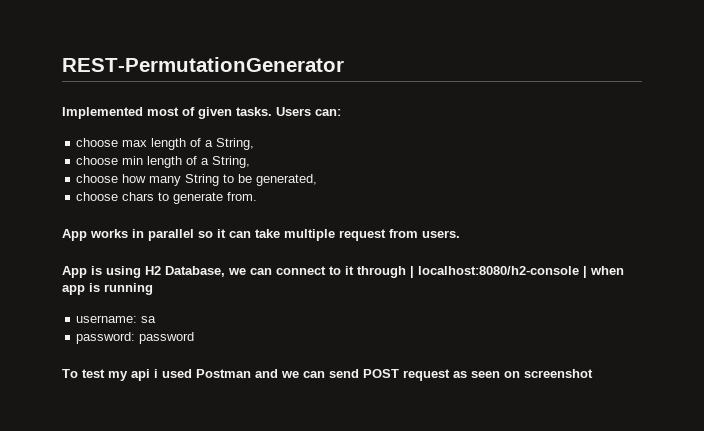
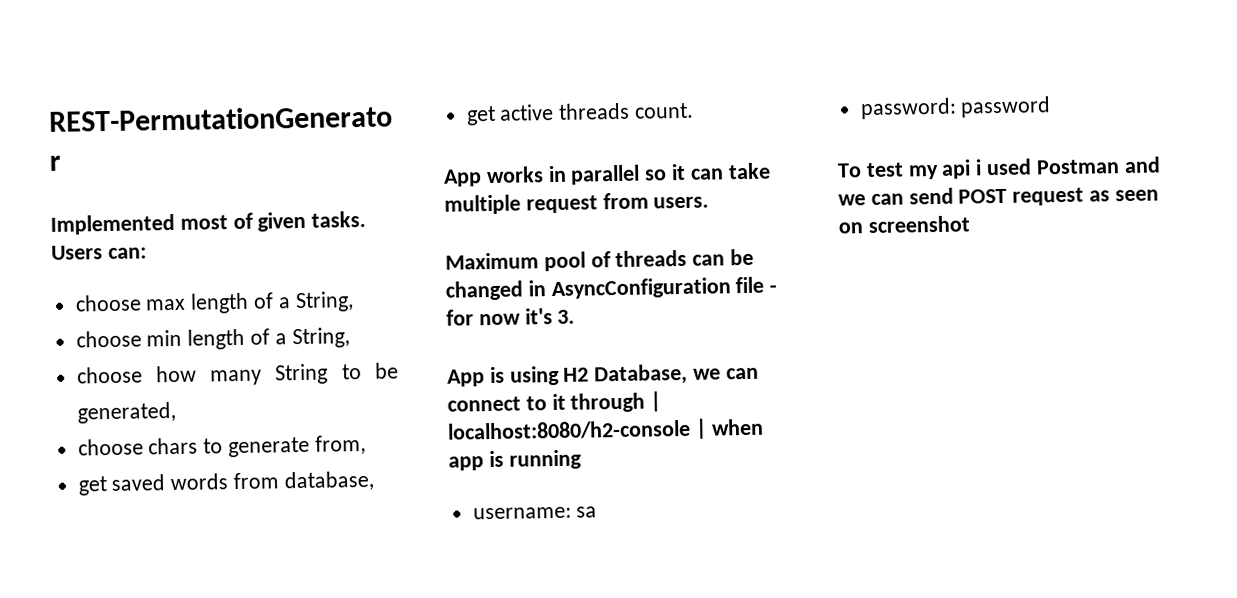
- choose chars to generate from.
+ choose chars to generate from,
+ get saved words from database,
+ get active threads count.
+ Maximum pool of threads can be changed in AsyncConfiguration file - for now it's 3.

